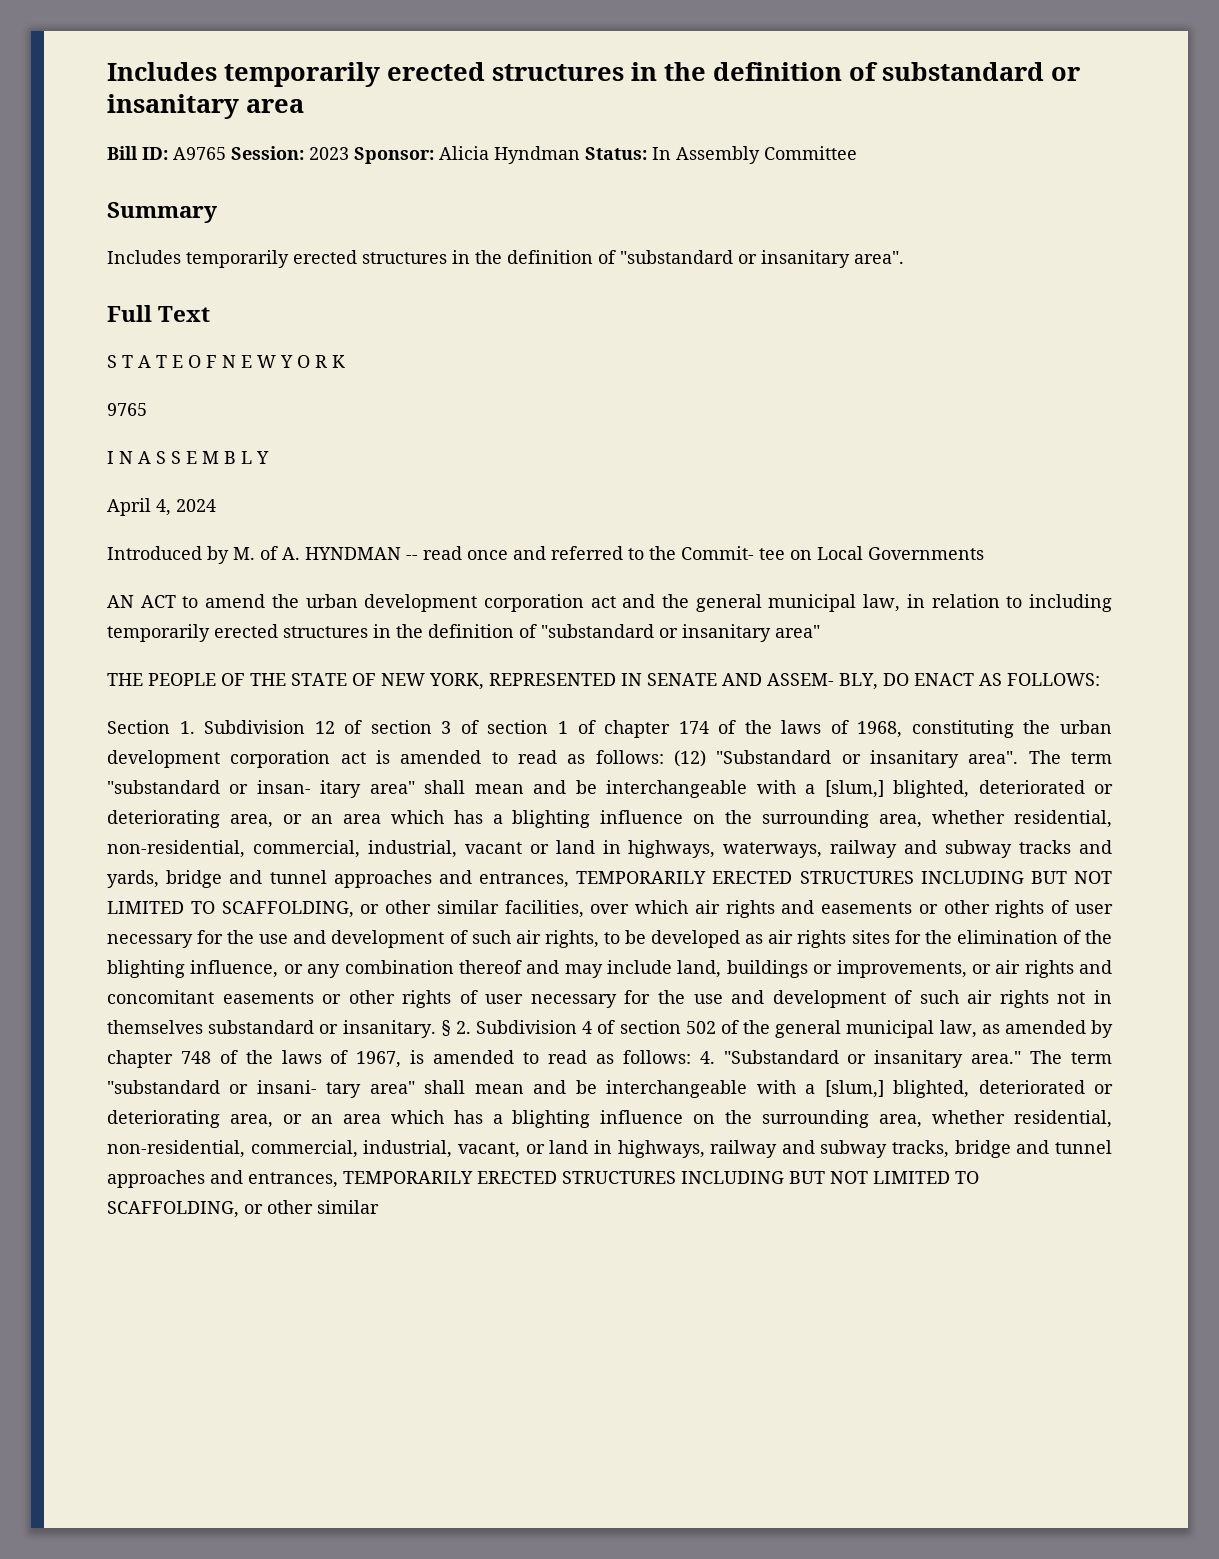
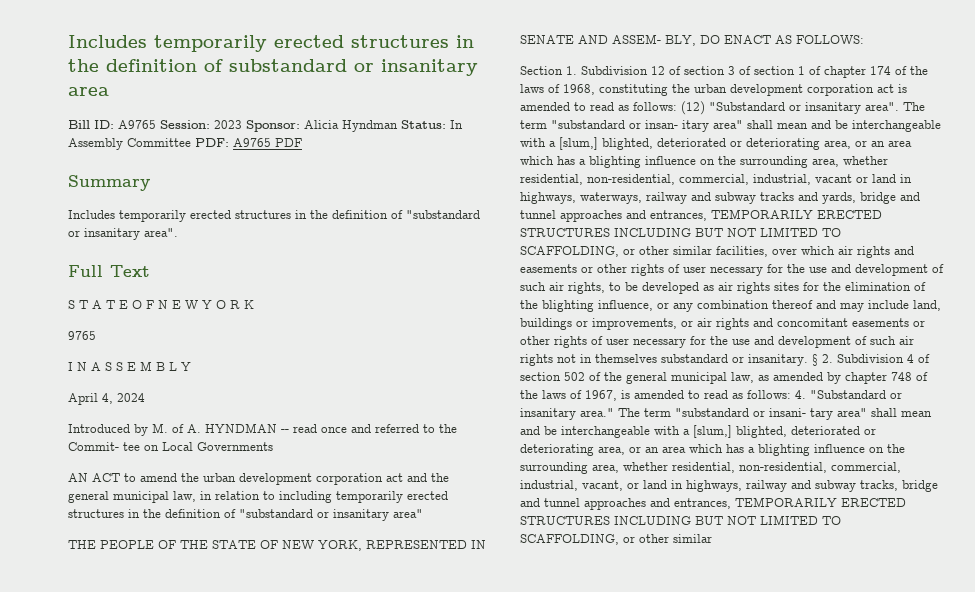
- Bill ID: A9765 Session: 2023 Sponsor: Alicia Hyndman Status: In Assembly Committee
+ Bill ID: A9765 Session: 2023 Sponsor: Alicia Hyndman Status: In Assembly Committee PDF: A9765 PDF

